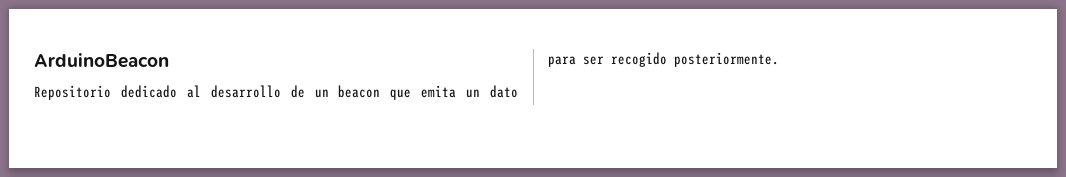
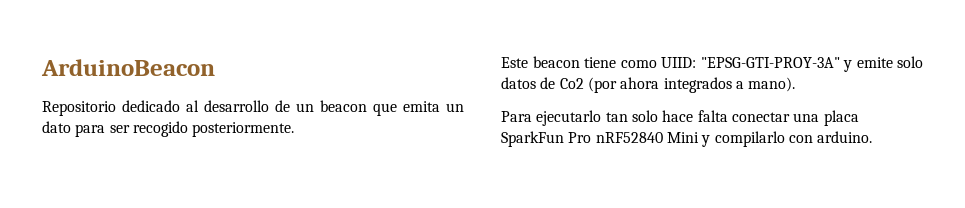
+ Este beacon tiene como UIID: "EPSG-GTI-PROY-3A" y emite solo datos de Co2 (por ahora integrados a mano).
+ Para ejecutarlo tan solo hace falta conectar una placa SparkFun Pro nRF52840 Mini y compilarlo con arduino.

